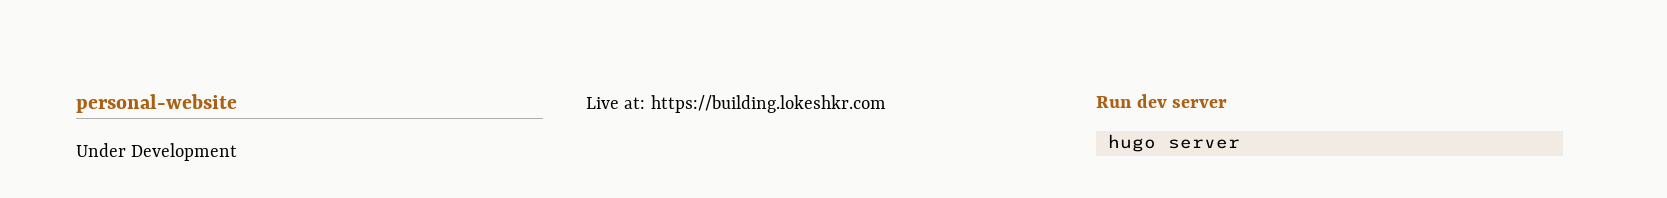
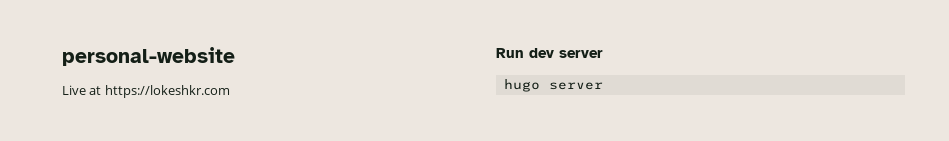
- Under Development
- Live at: https://building.lokeshkr.com
+ Live at https://lokeshkr.com

